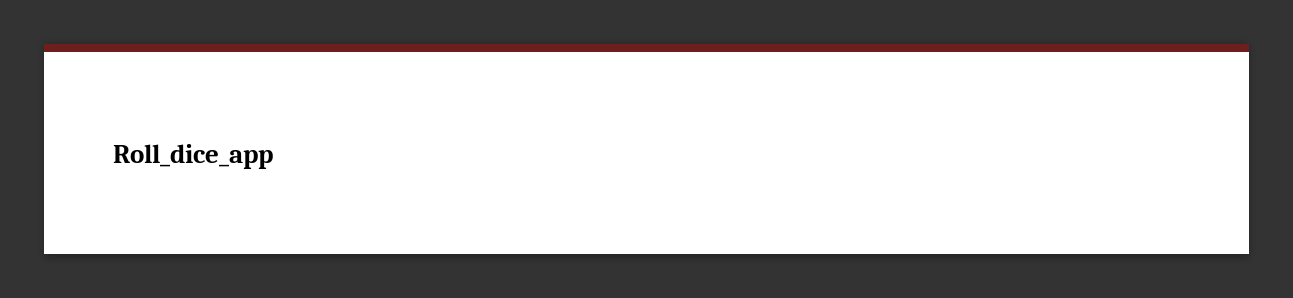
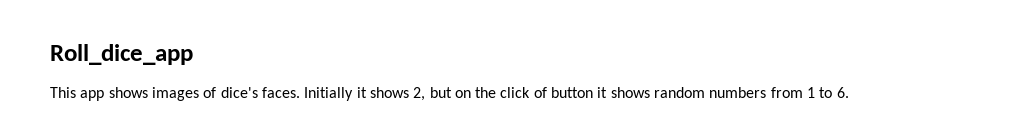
+ This app shows images of dice's faces. Initially it shows 2, but on the click of button it shows random numbers from 1 to 6.

